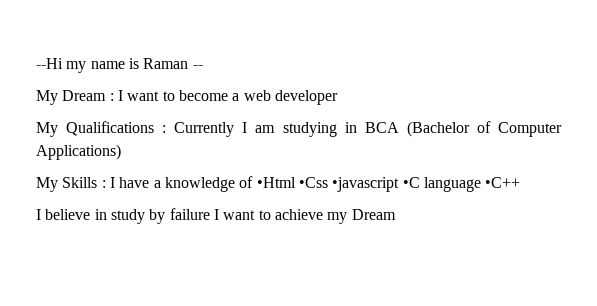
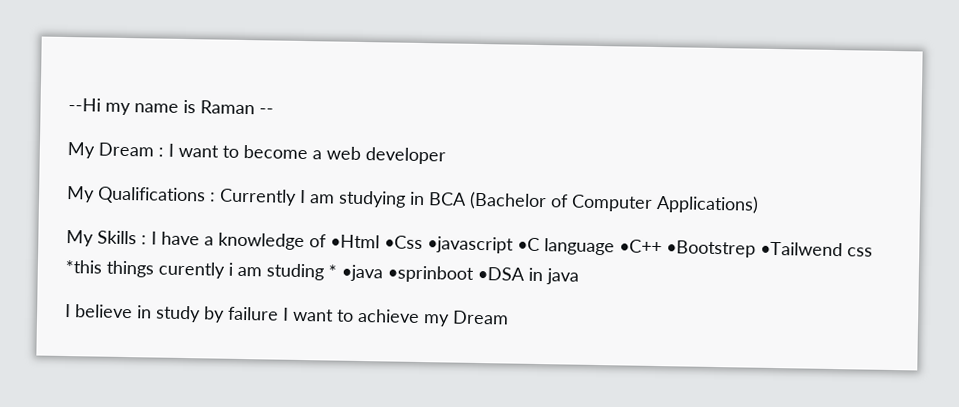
- My Skills : I have a knowledge of •Html •Css •javascript •C language •C++
+ My Skills : I have a knowledge of •Html •Css •javascript •C language •C++ •Bootstrep •Tailwend css *this things curently i am studing * •java •sprinboot •DSA in java

